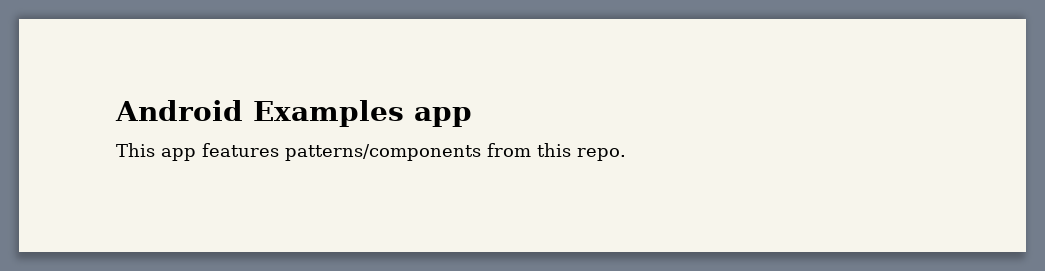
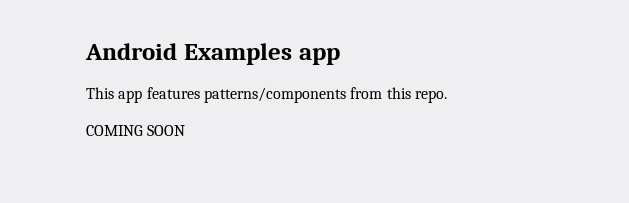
+ COMING SOON

